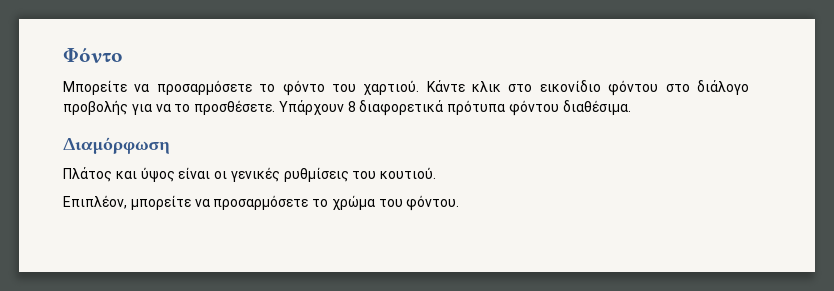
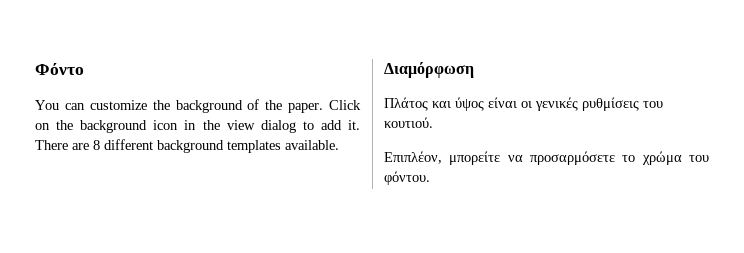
- Μπορείτε να προσαρμόσετε το φόντο του χαρτιού. Κάντε κλικ στο εικονίδιο φόντου στο διάλογο προβολής για να το προσθέσετε. Υπάρχουν 8 διαφορετικά πρότυπα φόντου διαθέσιμα.
+ You can customize the background of the paper. Click on the background icon in the view dialog to add it. There are 8 different background templates available.

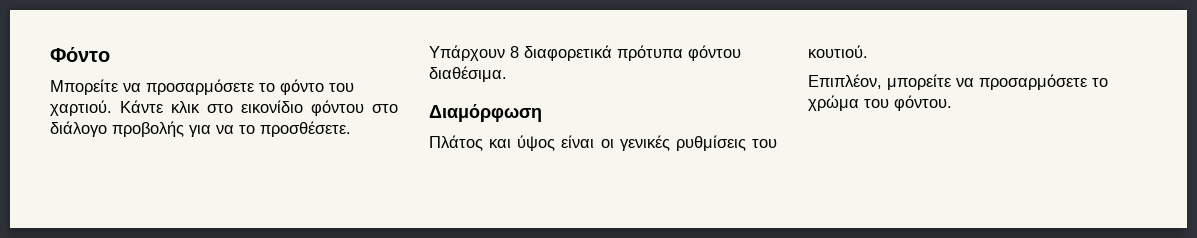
- You can customize the background of the paper. Click on the background icon in the view dialog to add it. There are 8 different background templates available.
+ Μπορείτε να προσαρμόσετε το φόντο του χαρτιού. Κάντε κλικ στο εικονίδιο φόντου στο διάλογο προβολής για να το προσθέσετε. Υπάρχουν 8 διαφορετικά πρότυπα φόντου διαθέσιμα.

